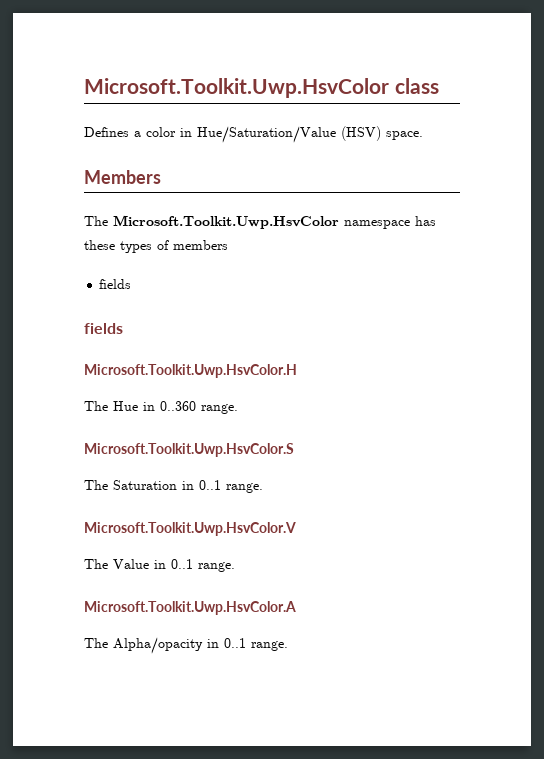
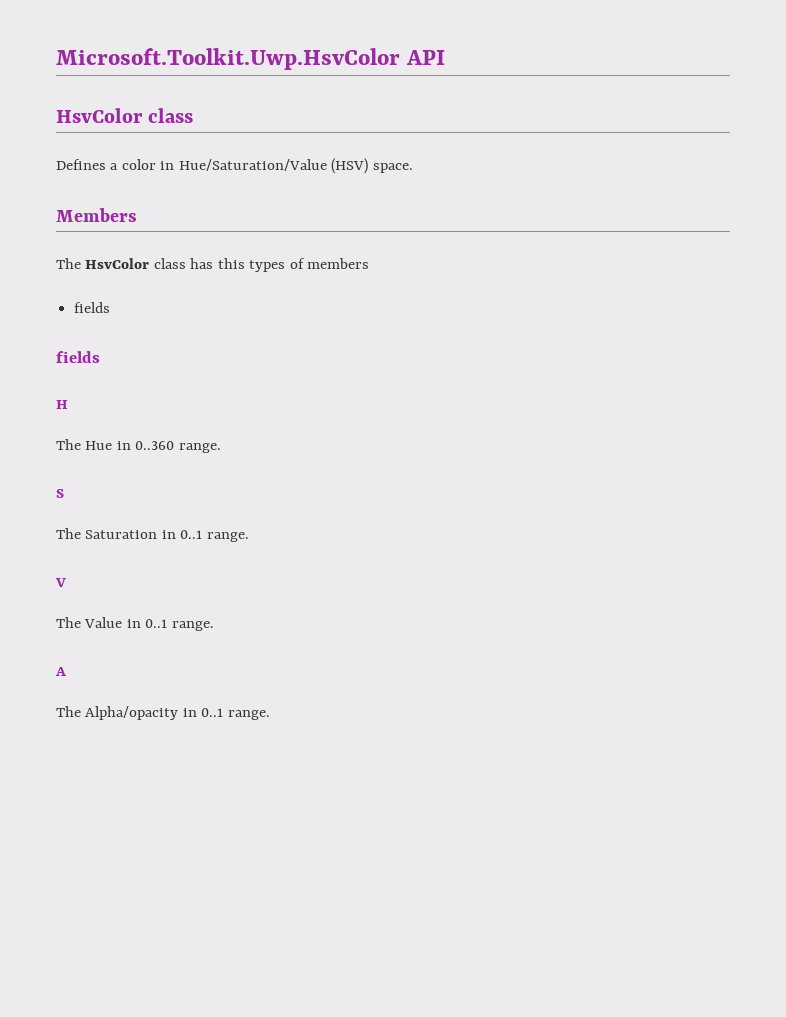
- Microsoft.Toolkit.Uwp.HsvColor class
+ Microsoft.Toolkit.Uwp.HsvColor API
+ HsvColor class
- The Microsoft.Toolkit.Uwp.HsvColor namespace has these types of members
+ The HsvColor class has this types of members
- Microsoft.Toolkit.Uwp.HsvColor.H
+ H
- Microsoft.Toolkit.Uwp.HsvColor.S
+ S
- Microsoft.Toolkit.Uwp.HsvColor.V
+ V
- Microsoft.Toolkit.Uwp.HsvColor.A
+ A

